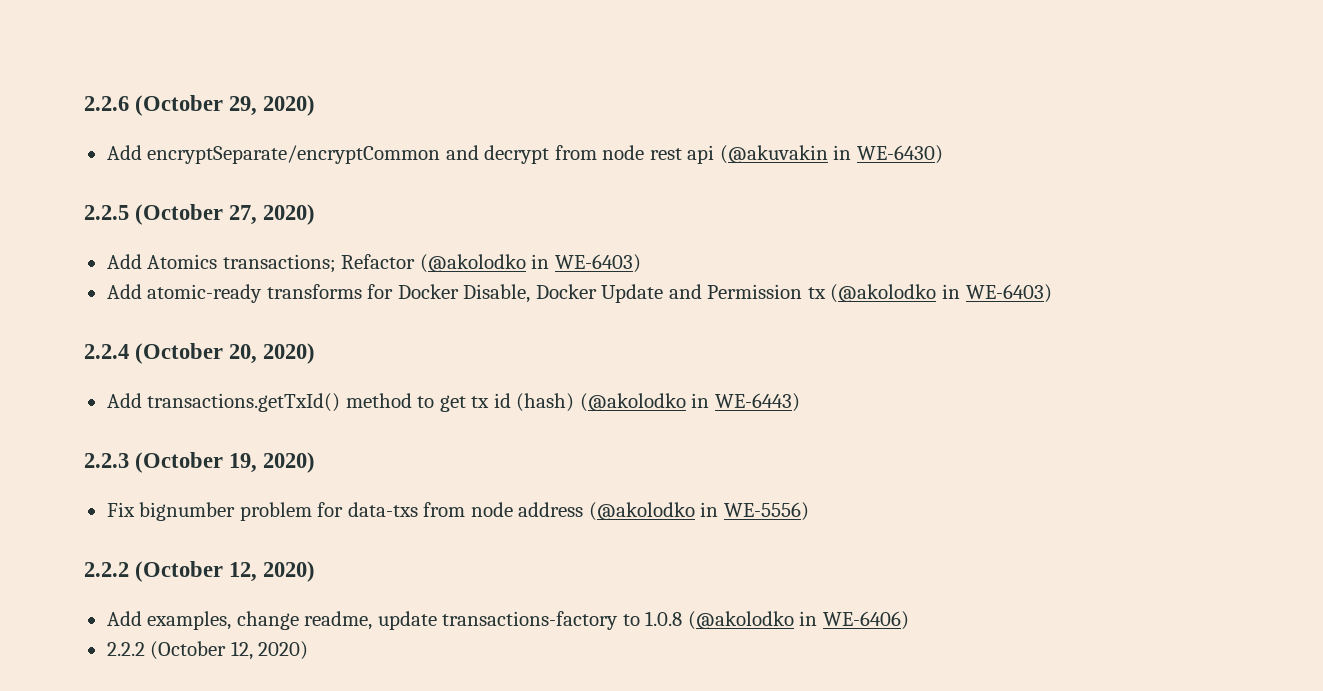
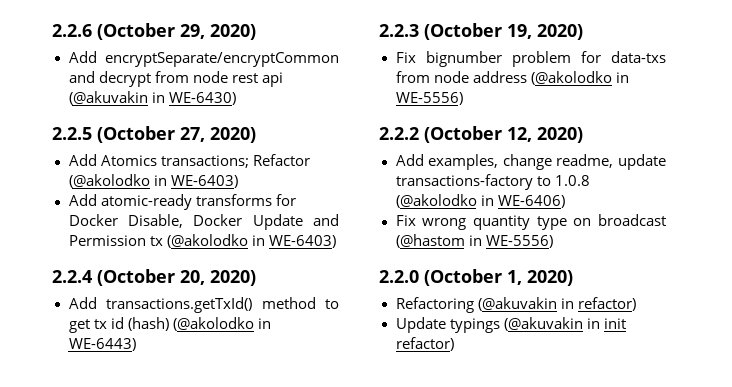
  Add examples, change readme, update transactions-factory to 1.0.8 (@akolodko in WE-6406)
- 2.2.2 (October 12, 2020)
+ Fix wrong quantity type on broadcast (@hastom in WE-5556)
+ 2.2.0 (October 1, 2020)
+ Refactoring (@akuvakin in refactor)
+ Update typings (@akuvakin in init refactor)

